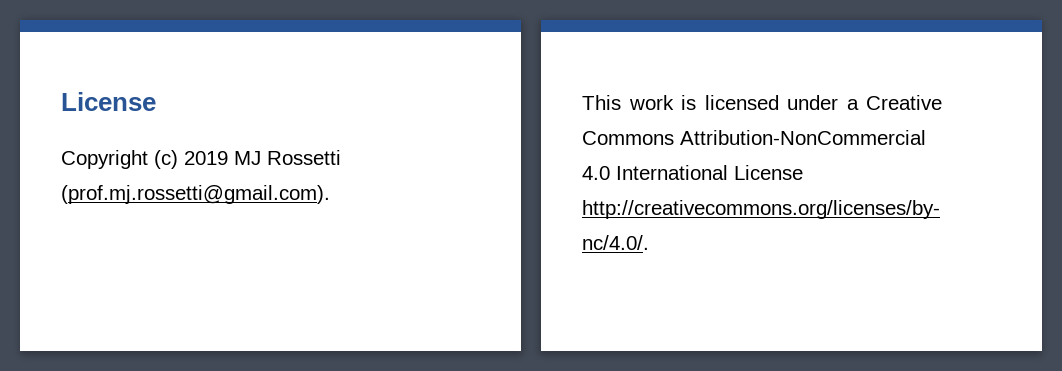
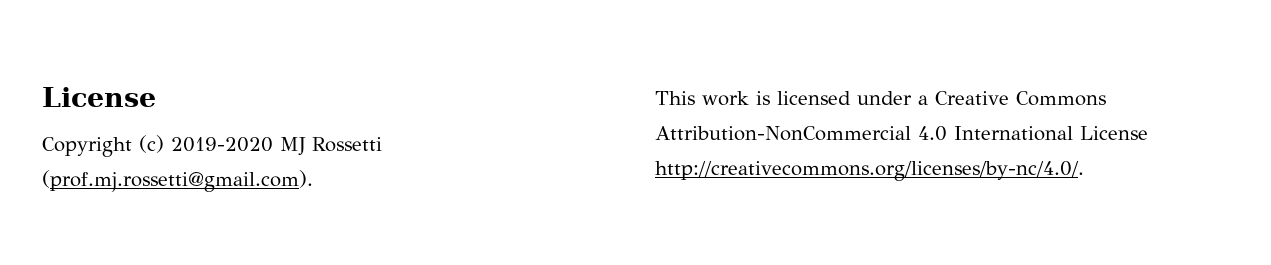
- Copyright (c) 2019 MJ Rossetti (prof.mj.rossetti@gmail.com).
+ Copyright (c) 2019-2020 MJ Rossetti (prof.mj.rossetti@gmail.com).

